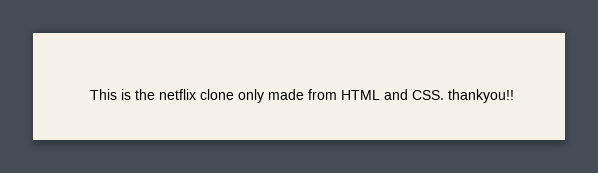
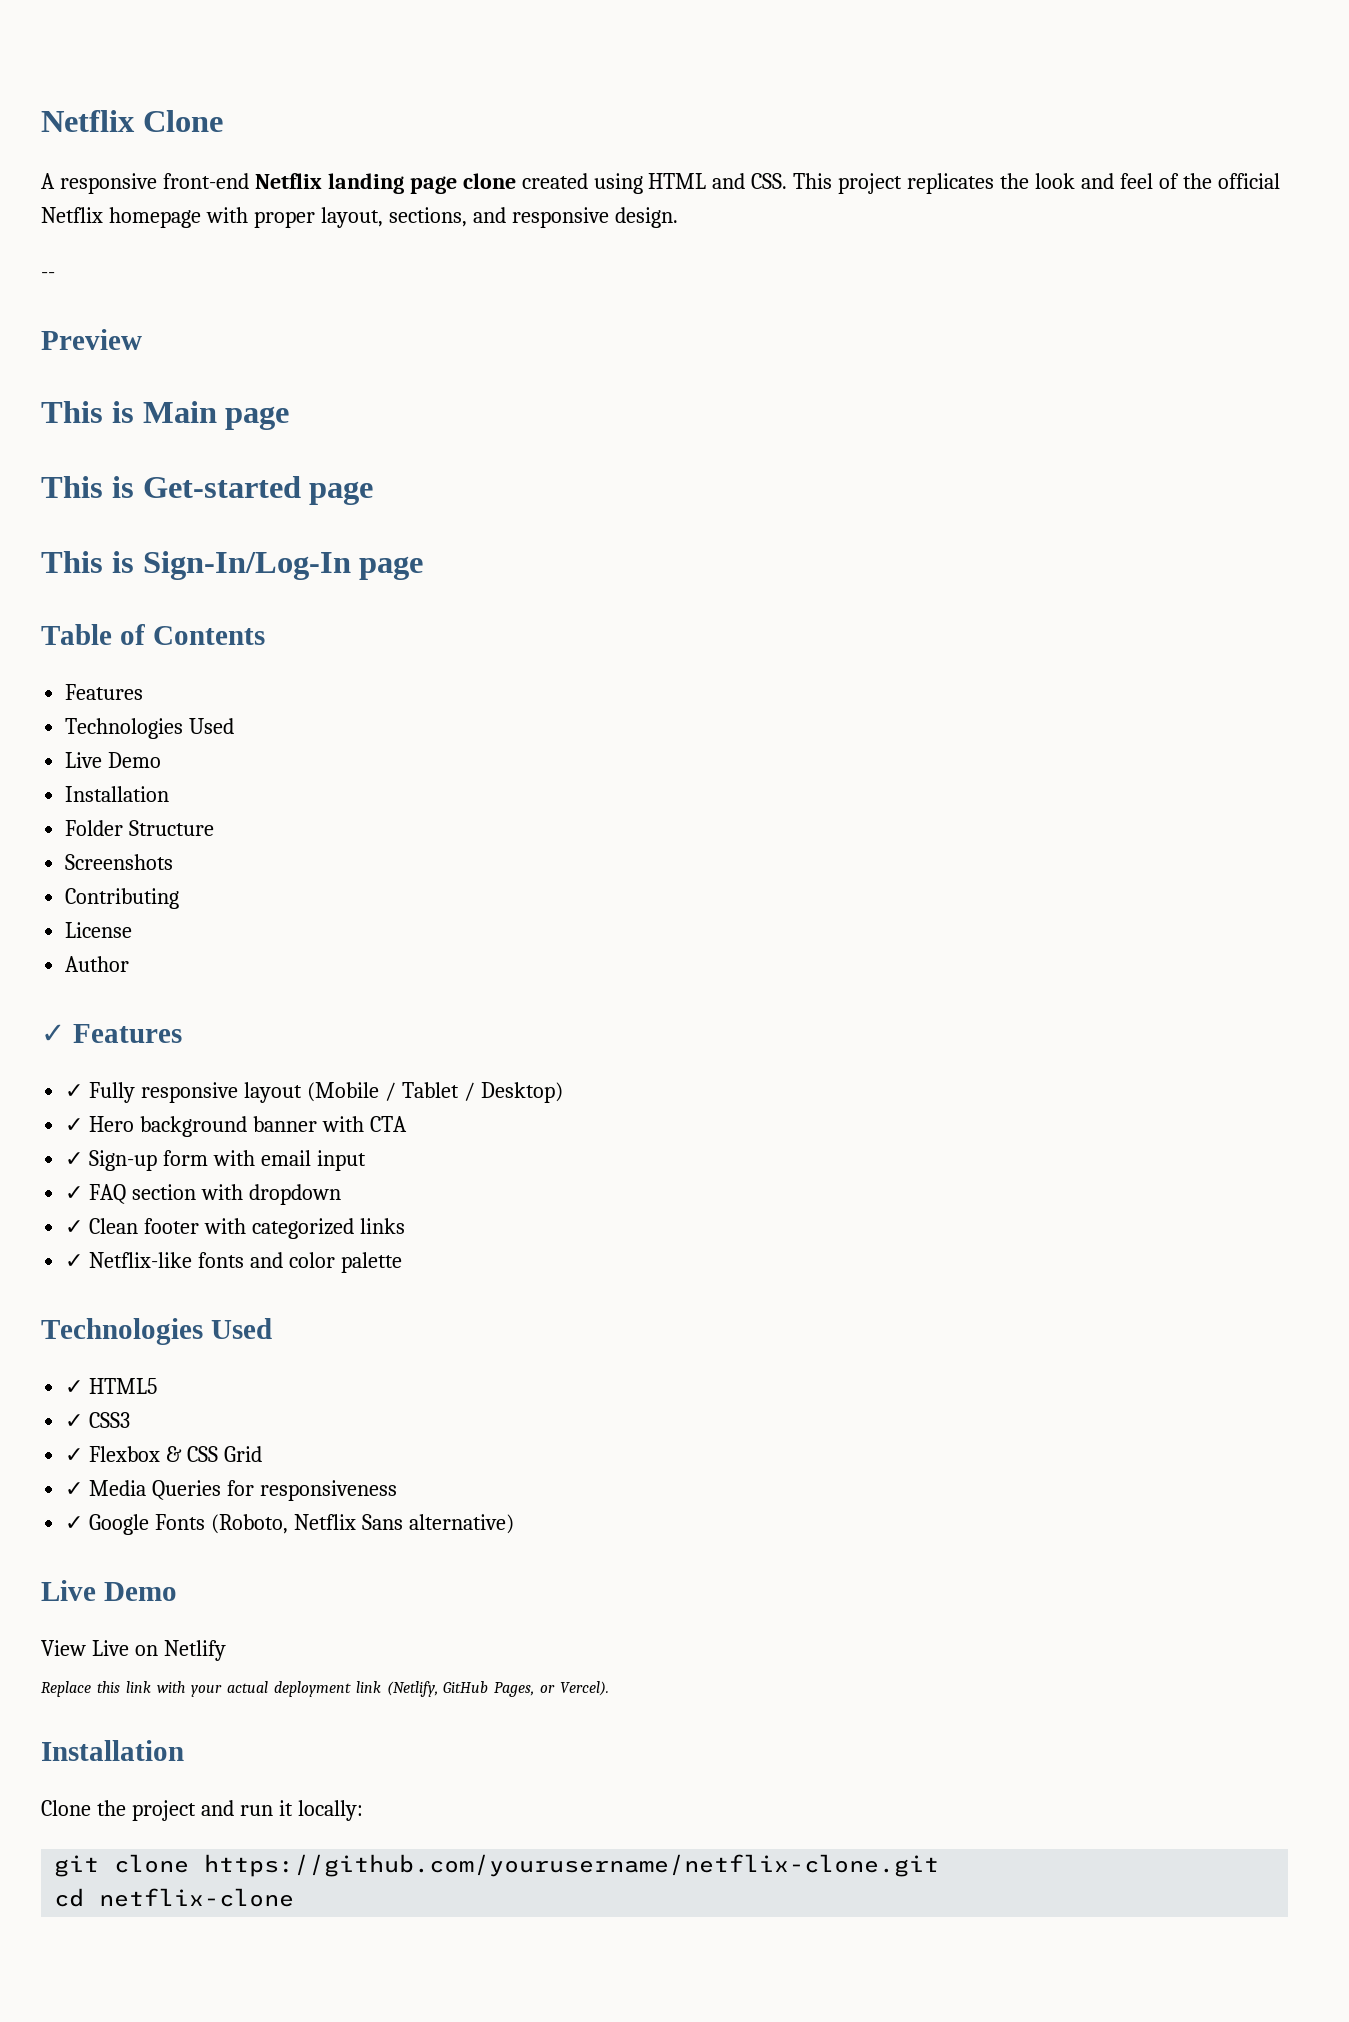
- This is the netflix clone only made from HTML and CSS. thankyou!!
+ Netflix Clone
+ A responsive front-end Netflix landing page clone created using HTML and CSS. This project replicates the look and feel of the official Netflix homepage with proper layout, sections, and responsive design.
+ --
+ Preview
+ This is Main page
+ This is Get-started page
+ This is Sign-In/Log-In page
+ Table of Contents
+ Features
+ Technologies Used
+ Live Demo
+ Installation
+ Folder Structure
+ Screenshots
+ Contributing
+ License
+ Author
+ ✓ Features
+ ✓ Fully responsive layout (Mobile / Tablet / Desktop)
+ ✓ Hero background banner with CTA
+ ✓ Sign-up form with email input
+ ✓ FAQ section with dropdown
+ ✓ Clean footer with categorized links
+ ✓ Netflix-like fonts and color palette
+ Technologies Used
+ ✓ HTML5
+ ✓ CSS3
+ ✓ Flexbox & CSS Grid
+ ✓ Media Queries for responsiveness
+ ✓ Google Fonts (Roboto, Netflix Sans alternative)
+ Live Demo
+ View Live on Netlify
+ Replace this link with your actual deployment link (Netlify, GitHub Pages, or Vercel).
+ Installation
+ Clone the project and run it locally:
+ git clone https://github.com/yourusername/netflix-clone.git
+ cd netflix-clone

